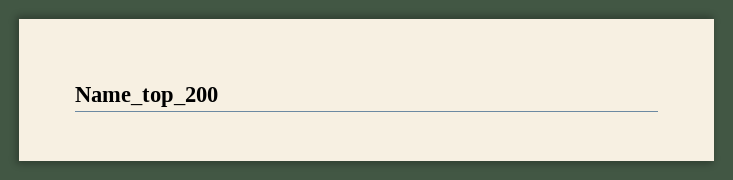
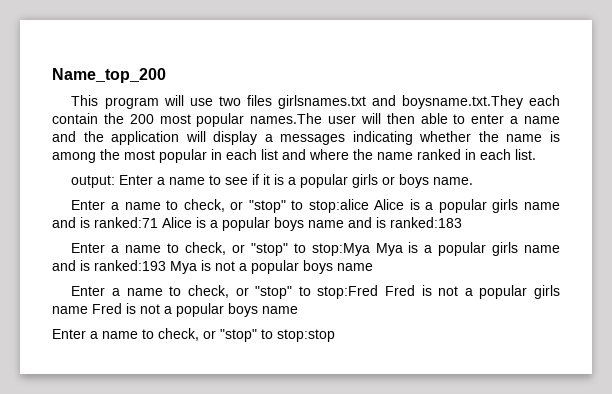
+ This program will use two files girlsnames.txt and boysname.txt.They each contain the 200 most popular names.The user will then able to enter a name and the application will display a messages indicating whether the name is among the most popular in each list and where the name ranked in each list.
+ output: Enter a name to see if it is a popular girls or boys name.
+ Enter a name to check, or "stop" to stop:alice Alice is a popular girls name and is ranked:71 Alice is a popular boys name and is ranked:183
+ Enter a name to check, or "stop" to stop:Mya Mya is a popular girls name and is ranked:193 Mya is not a popular boys name
+ Enter a name to check, or "stop" to stop:Fred Fred is not a popular girls name Fred is not a popular boys name
+ Enter a name to check, or "stop" to stop:stop

